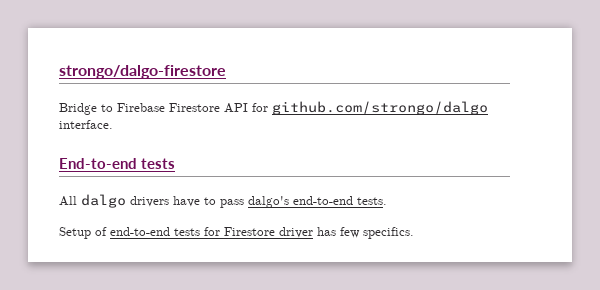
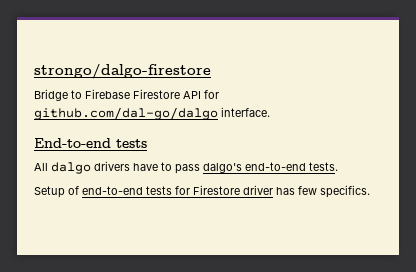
- Bridge to Firebase Firestore API for github.com/strongo/dalgo interface.
+ Bridge to Firebase Firestore API for github.com/dal-go/dalgo interface.

